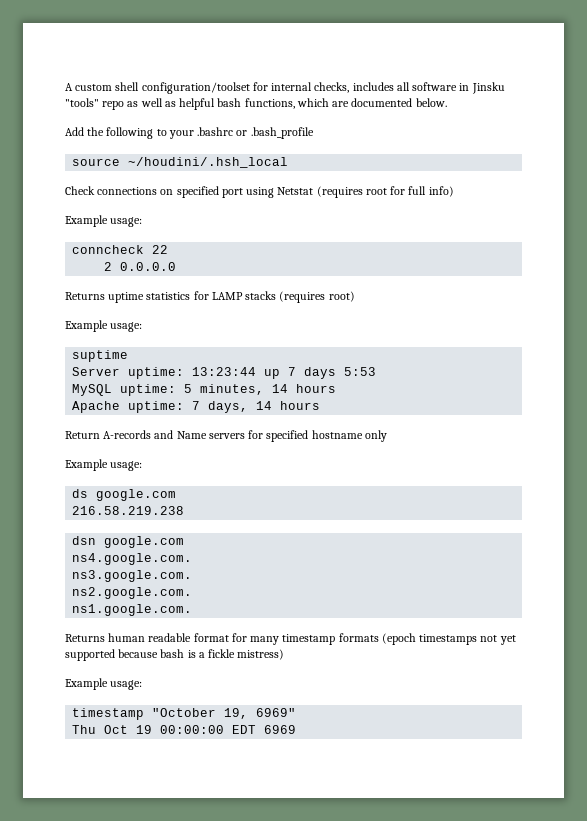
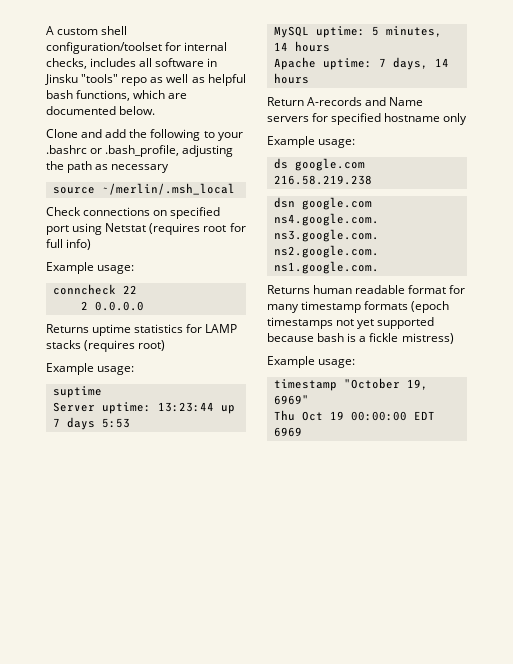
- Add the following to your .bashrc or .bash_profile
+ Clone and add the following to your .bashrc or .bash_profile, adjusting the path as necessary
- source ~/houdini/.hsh_local
+ source ~/merlin/.msh_local

